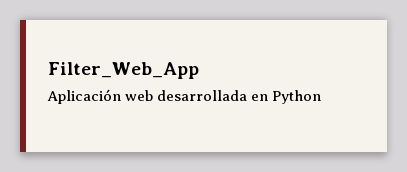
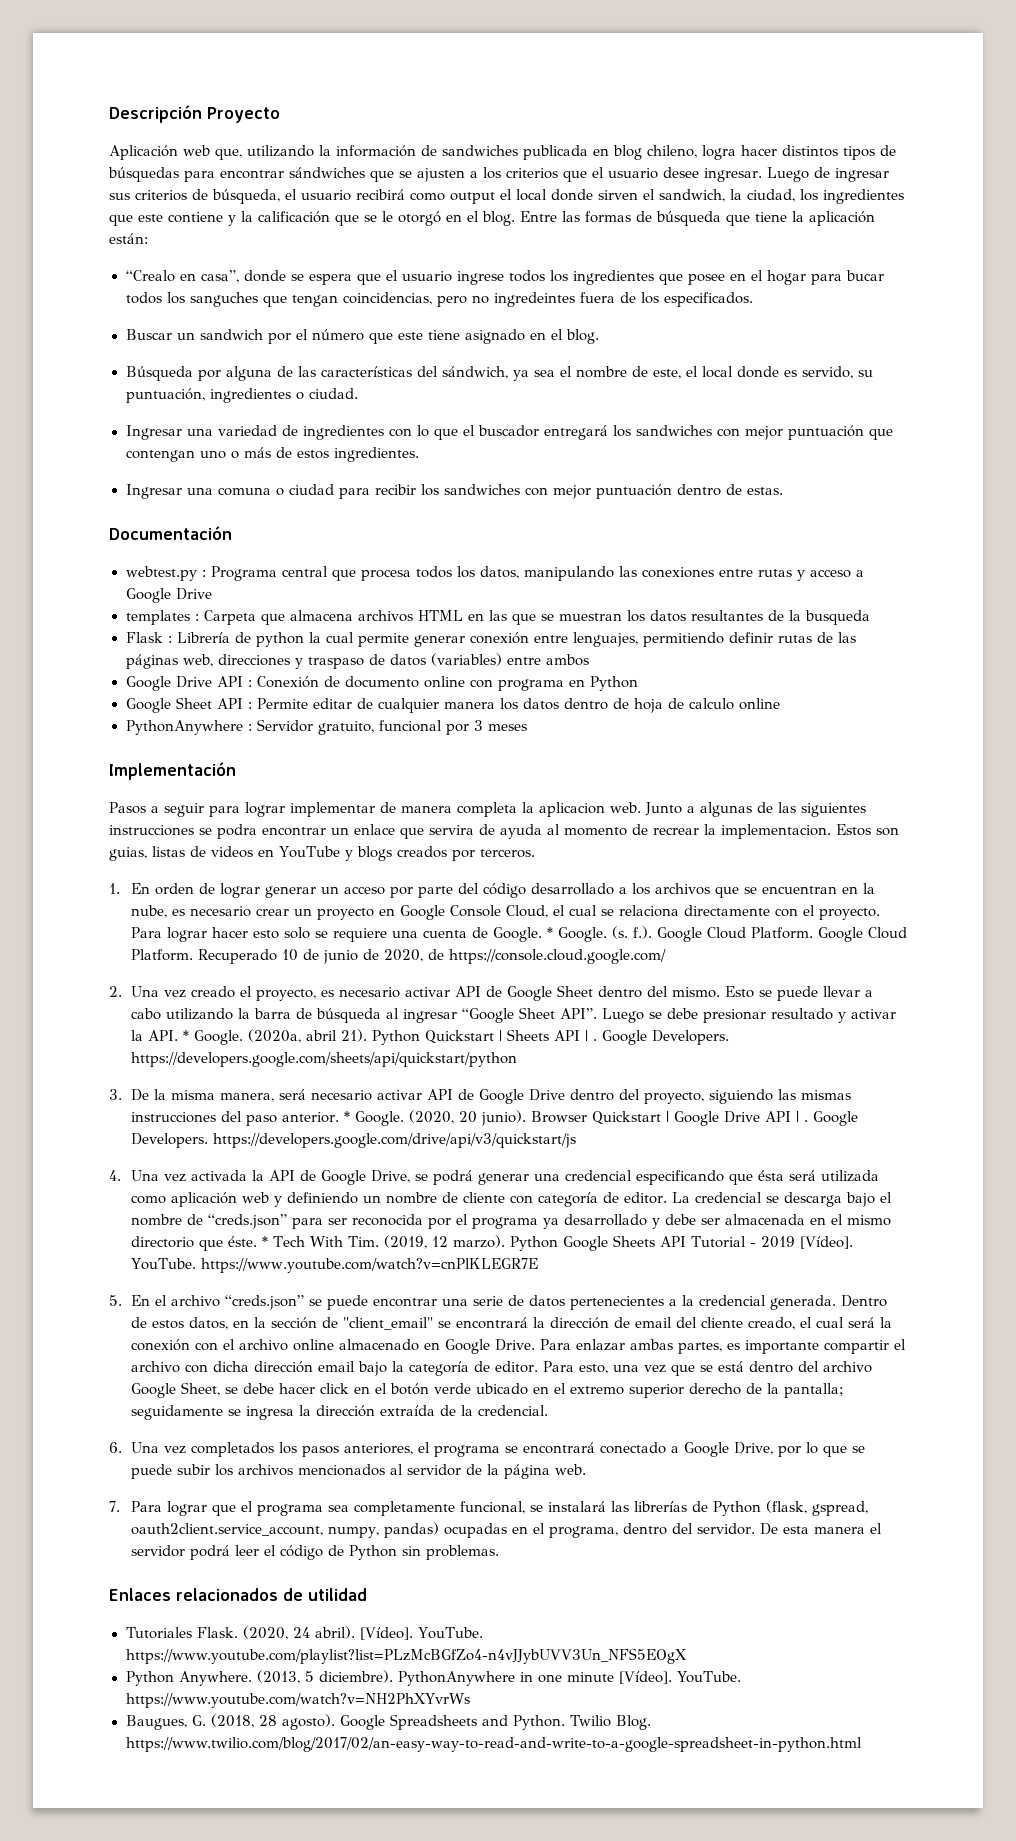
- Filter_Web_App
+ Descripción Proyecto
- Aplicación web desarrollada en Python
+ Aplicación web que, utilizando la información de sandwiches publicada en blog chileno, logra hacer distintos tipos de búsquedas para encontrar sándwiches que se ajusten a los criterios que el usuario desee ingresar. Luego de ingresar sus criterios de búsqueda, el usuario recibirá como output el local donde sirven el sandwich, la ciudad, los ingredientes que este contiene y la calificación que se le otorgó en el blog. Entre las formas de búsqueda que tiene la aplicación están:
+ “Crealo en casa”, donde se espera que el usuario ingrese todos los ingredientes que posee en el hogar para bucar todos los sanguches que tengan coincidencias, pero no ingredeintes fuera de los especificados.
+ Buscar un sandwich por el número que este tiene asignado en el blog.
+ Búsqueda por alguna de las características del sándwich, ya sea el nombre de este, el local donde es servido, su puntuación, ingredientes o ciudad.
+ Ingresar una variedad de ingredientes con lo que el buscador entregará los sandwiches con mejor puntuación que contengan uno o más de estos ingredientes.
+ Ingresar una comuna o ciudad para recibir los sandwiches con mejor puntuación dentro de estas.
+ Documentación
+ webtest.py : Programa central que procesa todos los datos, manipulando las conexiones entre rutas y acceso a Google Drive
+ templates : Carpeta que almacena archivos HTML en las que se muestran los datos resultantes de la busqueda
+ Flask : Librería de python la cual permite generar conexión entre lenguajes, permitiendo definir rutas de las páginas web, direcciones y traspaso de datos (variables) entre ambos
+ Google Drive API : Conexión de documento online con programa en Python
+ Google Sheet API : Permite editar de cualquier manera los datos dentro de hoja de calculo online
+ PythonAnywhere : Servidor gratuito, funcional por 3 meses
+ Implementación
+ Pasos a seguir para lograr implementar de manera completa la aplicacion web. Junto a algunas de las siguientes instrucciones se podra encontrar un enlace que servira de ayuda al momento de recrear la implementacion. Estos son guias, listas de videos en YouTube y blogs creados por terceros.
+ 1. En orden de lograr generar un acceso por parte del código desarrollado a los archivos que se encuentran en la nube, es necesario crear un proyecto en Google Console Cloud, el cual se relaciona directamente con el proyecto. Para lograr hacer esto solo se requiere una cuenta de Google. * Google. (s. f.). Google Cloud Platform. Google Cloud Platform. Recuperado 10 de junio de 2020, de https://console.cloud.google.com/
+ 2. Una vez creado el proyecto, es necesario activar API de Google Sheet dentro del mismo. Esto se puede llevar a cabo utilizando la barra de búsqueda al ingresar “Google Sheet API”. Luego se debe presionar resultado y activar la API. * Google. (2020a, abril 21). Python Quickstart | Sheets API | . Google Developers. https://developers.google.com/sheets/api/quickstart/python
+ 3. De la misma manera, será necesario activar API de Google Drive dentro del proyecto, siguiendo las mismas instrucciones del paso anterior. * Google. (2020, 20 junio). Browser Quickstart | Google Drive API | . Google Developers. https://developers.google.com/drive/api/v3/quickstart/js
+ 4. Una vez activada la API de Google Drive, se podrá generar una credencial especificando que ésta será utilizada como aplicación web y definiendo un nombre de cliente con categoría de editor. La credencial se descarga bajo el nombre de “creds.json” para ser reconocida por el programa ya desarrollado y debe ser almacenada en el mismo directorio que éste. * Tech With Tim. (2019, 12 marzo). Python Google Sheets API Tutorial - 2019 [Vídeo]. YouTube. https://www.youtube.com/watch?v=cnPlKLEGR7E
+ 5. En el archivo “creds.json” se puede encontrar una serie de datos pertenecientes a la credencial generada. Dentro de estos datos, en la sección de "client_email" se encontrará la dirección de email del cliente creado, el cual será la conexión con el archivo online almacenado en Google Drive. Para enlazar ambas partes, es importante compartir el archivo con dicha dirección email bajo la categoría de editor. Para esto, una vez que se está dentro del archivo Google Sheet, se debe hacer click en el botón verde ubicado en el extremo superior derecho de la pantalla; seguidamente se ingresa la dirección extraída de la credencial.
+ 6. Una vez completados los pasos anteriores, el programa se encontrará conectado a Google Drive, por lo que se puede subir los archivos mencionados al servidor de la página web.
+ 7. Para lograr que el programa sea completamente funcional, se instalará las librerías de Python (flask, gspread, oauth2client.service_account, numpy, pandas) ocupadas en el programa, dentro del servidor. De esta manera el servidor podrá leer el código de Python sin problemas.
+ Enlaces relacionados de utilidad
+ Tutoriales Flask. (2020, 24 abril). [Vídeo]. YouTube. https://www.youtube.com/playlist?list=PLzMcBGfZo4-n4vJJybUVV3Un_NFS5EOgX
+ Python Anywhere. (2013, 5 diciembre). PythonAnywhere in one minute [Vídeo]. YouTube. https://www.youtube.com/watch?v=NH2PhXYvrWs
+ Baugues, G. (2018, 28 agosto). Google Spreadsheets and Python. Twilio Blog. https://www.twilio.com/blog/2017/02/an-easy-way-to-read-and-write-to-a-google-spreadsheet-in-python.html

